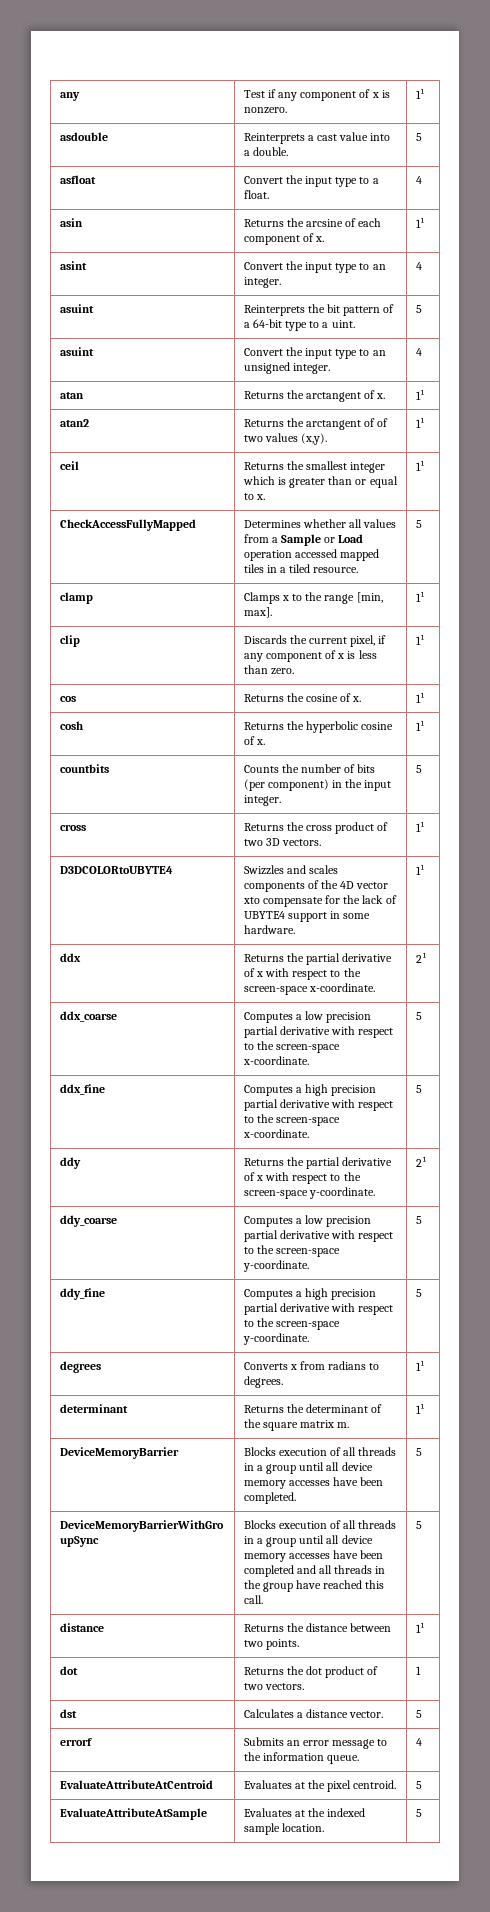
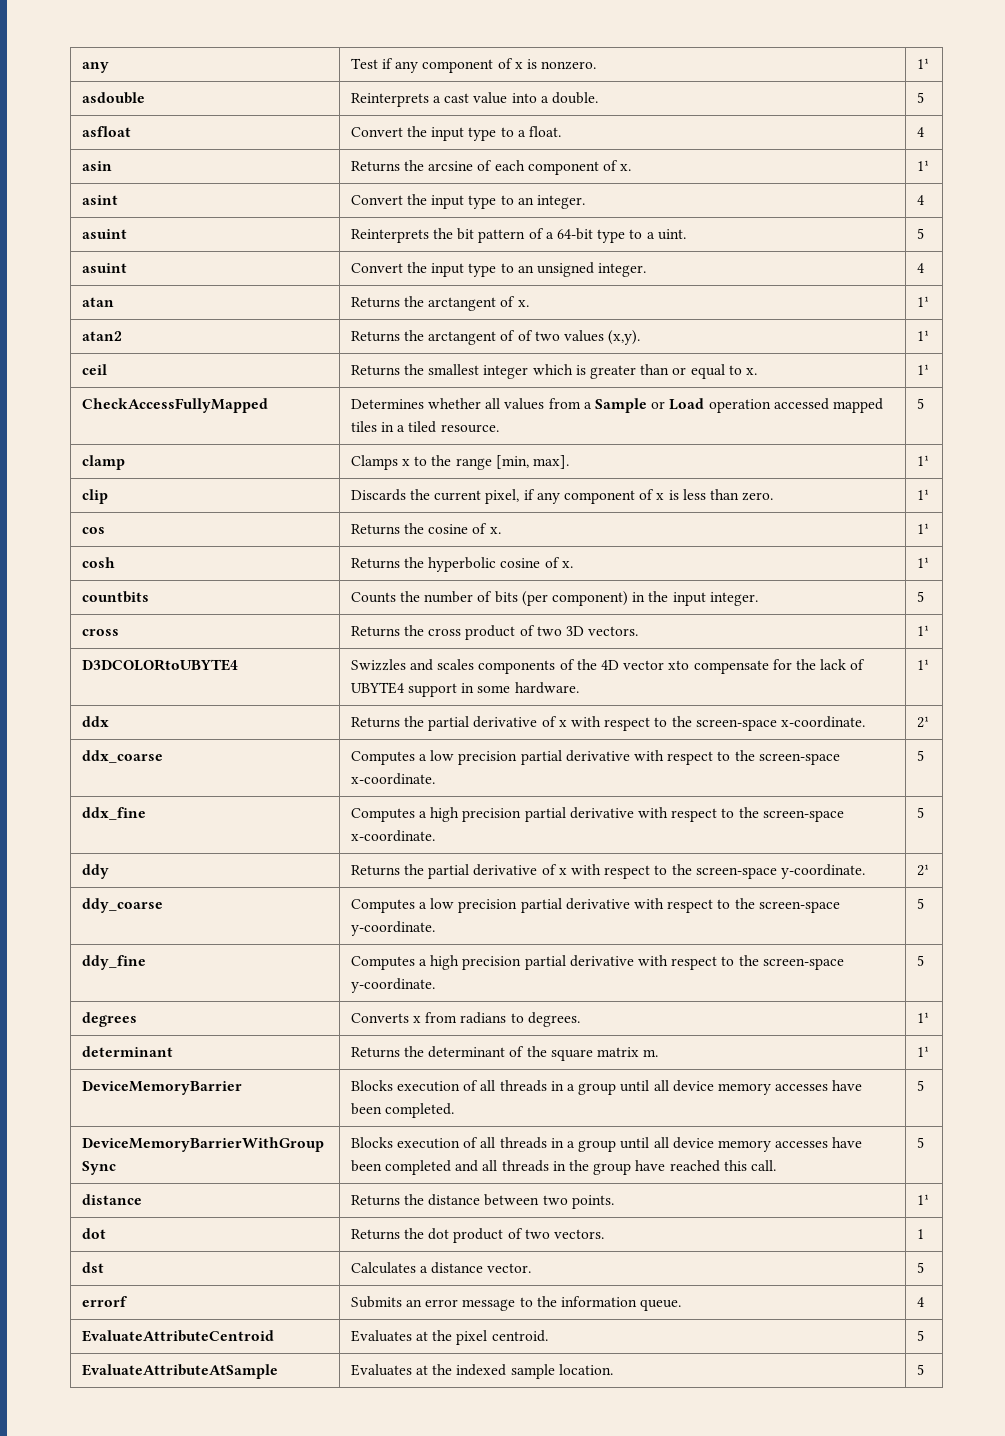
- EvaluateAttributeAtCentroid | Evaluates at the pixel centroid. | 5
+ EvaluateAttributeCentroid | Evaluates at the pixel centroid. | 5

